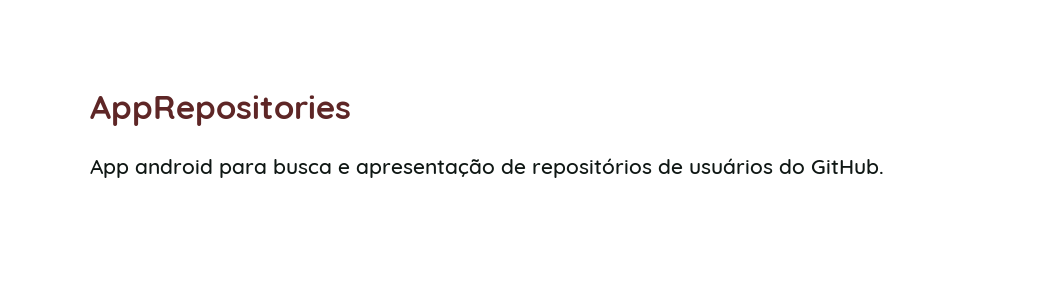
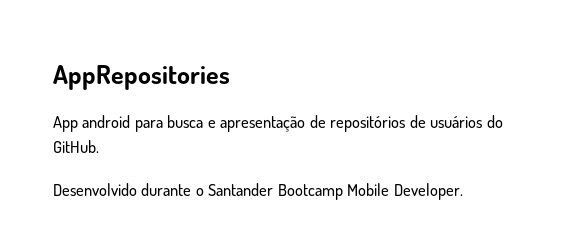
+ Desenvolvido durante o Santander Bootcamp Mobile Developer.

